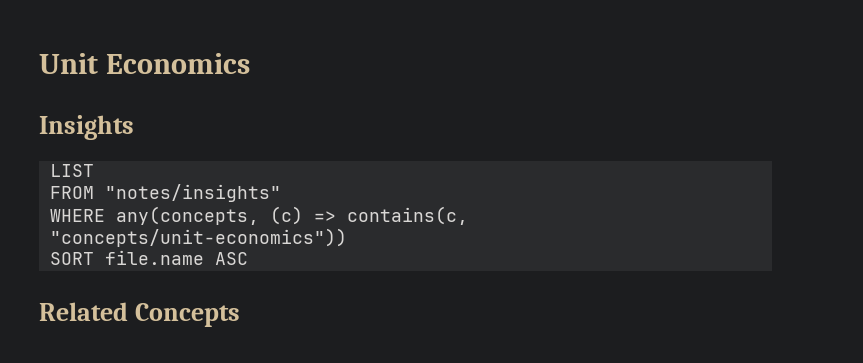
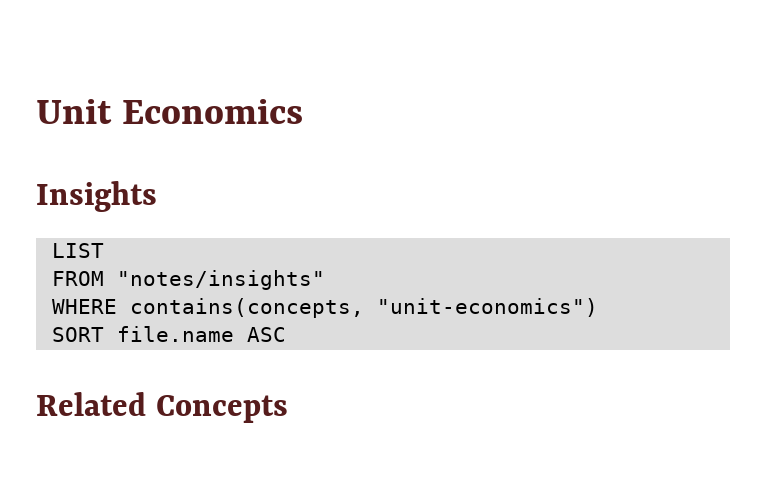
- WHERE any(concepts, (c) => contains(c, "concepts/unit-economics"))
+ WHERE contains(concepts, "unit-economics")

